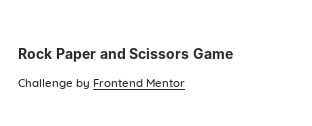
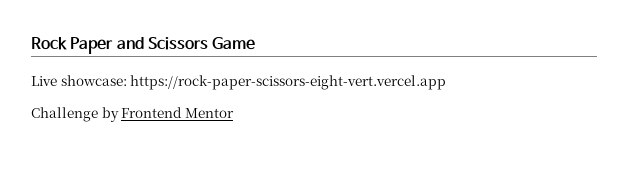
+ Live showcase: https://rock-paper-scissors-eight-vert.vercel.app

